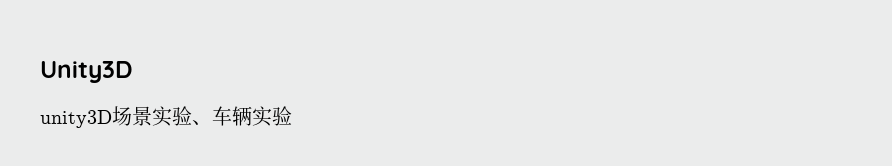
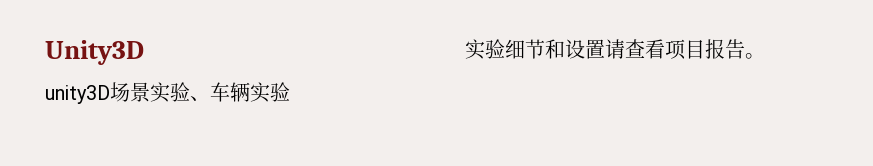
+ 实验细节和设置请查看项目报告。

